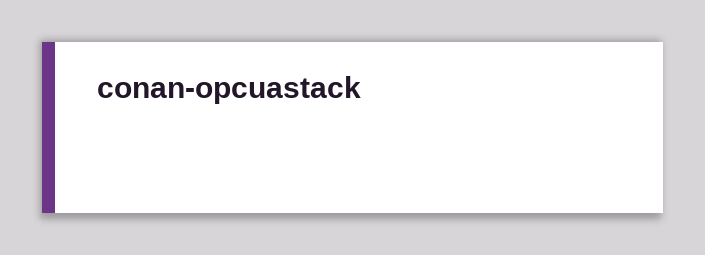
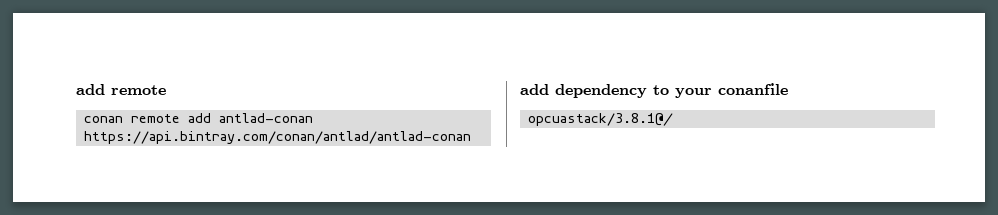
- conan-opcuastack
+ add remote
+ conan remote add antlad-conan https://api.bintray.com/conan/antlad/antlad-conan
+ add dependency to your conanfile
+ opcuastack/3.8.1@/

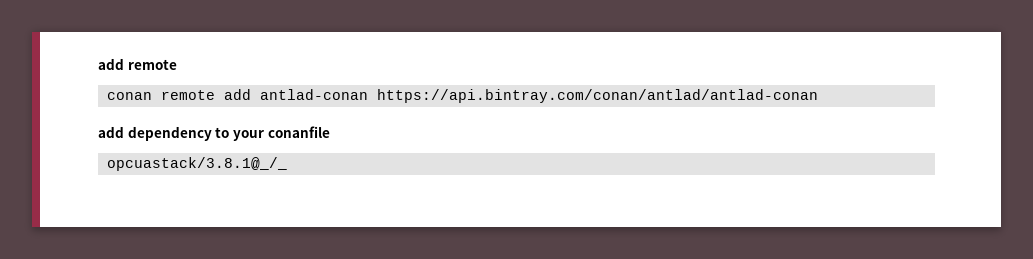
- opcuastack/3.8.1@/
+ opcuastack/3.8.1@_/_

